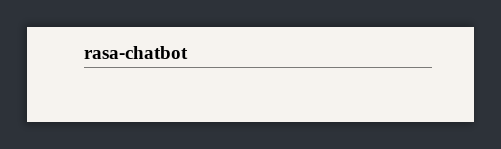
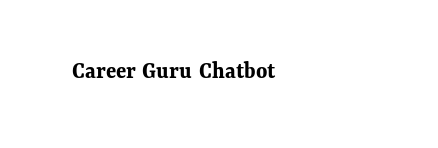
- rasa-chatbot
+ Career Guru Chatbot

